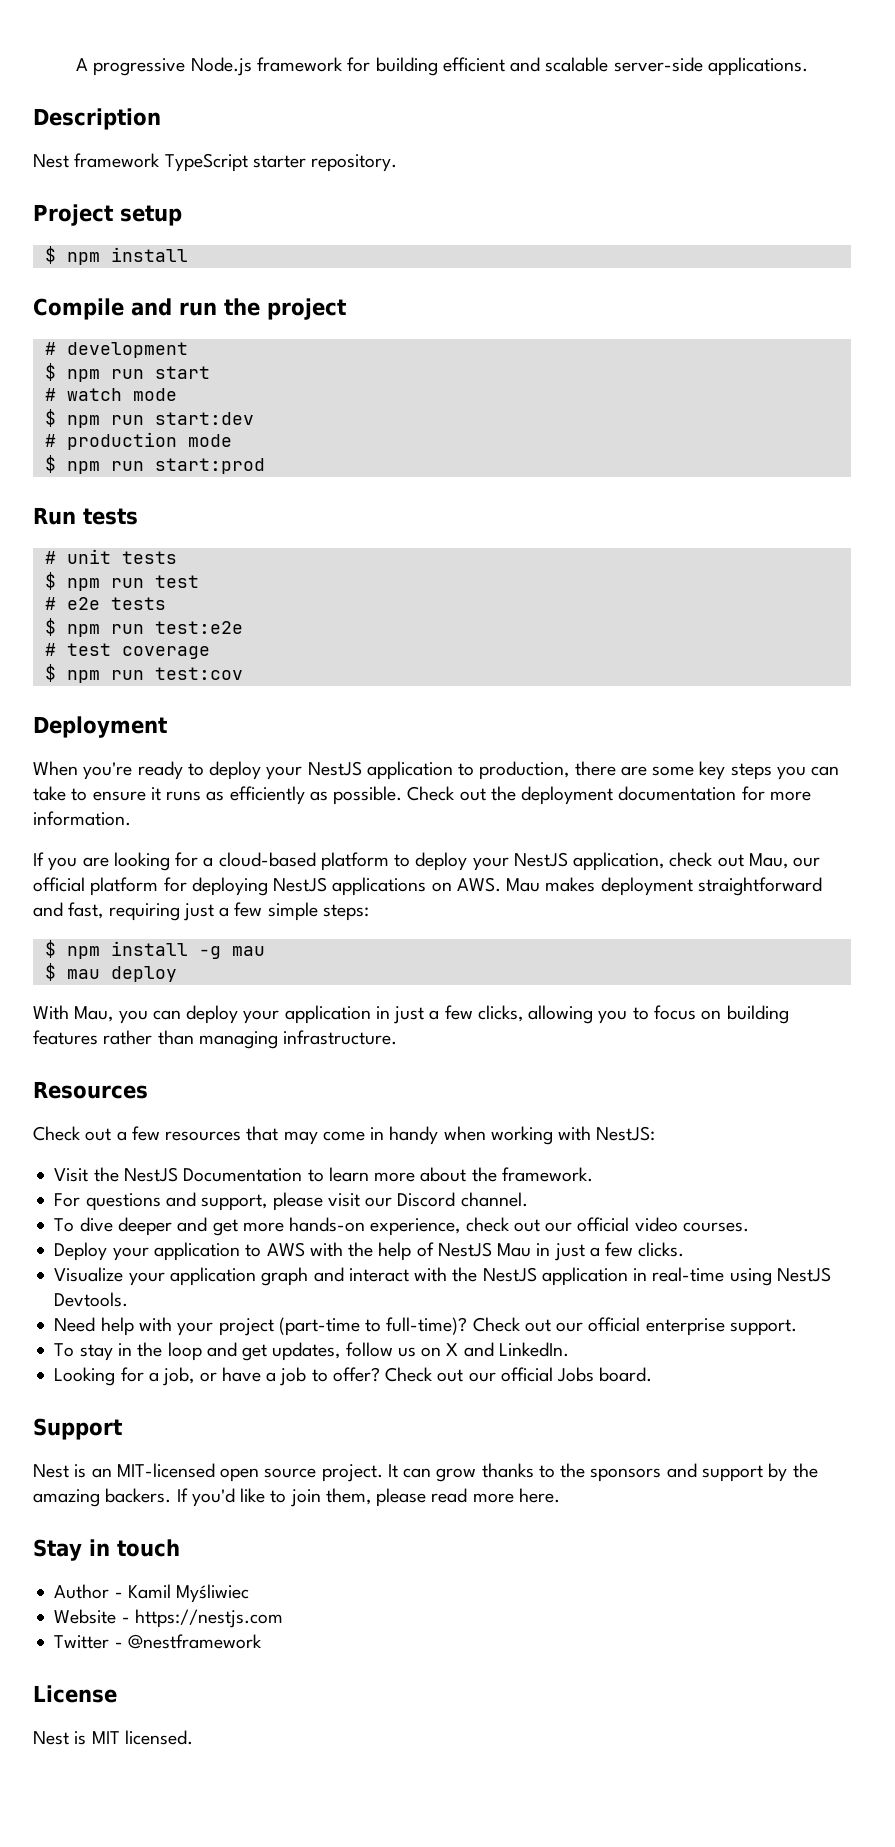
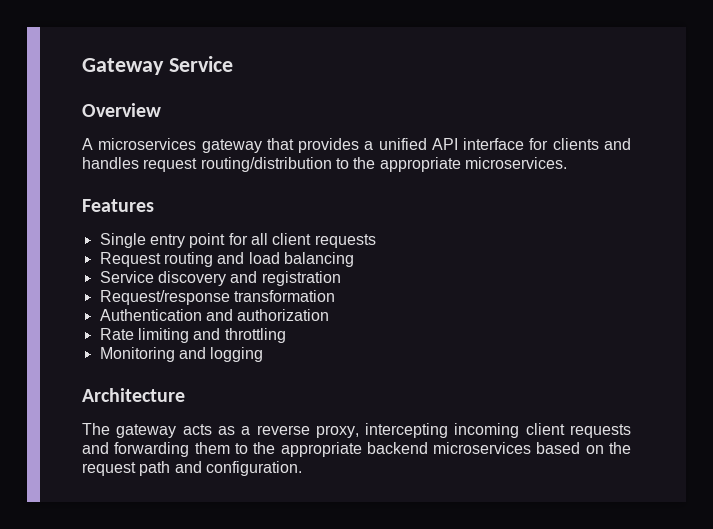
- A progressive Node.js framework for building efficient and scalable server-side applications.
- Description
- Nest framework TypeScript starter repository.
- Project setup
- $ npm install
- Compile and run the project
- # development
- $ npm run start
- # watch mode
- $ npm run start:dev
- # production mode
- $ npm run start:prod
- Run tests
- # unit tests
- $ npm run test
- # e2e tests
- $ npm run test:e2e
- # test coverage
- $ npm run test:cov
- Deployment
- When you're ready to deploy your NestJS application to production, there are some key steps you can take to ensure it runs as efficiently as possible. Check out the deployment documentation for more information.
- If you are looking for a cloud-based platform to deploy your NestJS application, check out Mau, our official platform for deploying NestJS applications on AWS. Mau makes deployment straightforward and fast, requiring just a few simple steps:
- $ npm install -g mau
- $ mau deploy
- With Mau, you can deploy your application in just a few clicks, allowing you to focus on building features rather than managing infrastructure.
- Resources
- Check out a few resources that may come in handy when working with NestJS:
- Visit the NestJS Documentation to learn more about the framework.
- For questions and support, please visit our Discord channel.
- To dive deeper and get more hands-on experience, check out our official video courses.
- Deploy your application to AWS with the help of NestJS Mau in just a few clicks.
- Visualize your application graph and interact with the NestJS application in real-time using NestJS Devtools.
- Need help with your project (part-time to full-time)? Check out our official enterprise support.
- To stay in the loop and get updates, follow us on X and LinkedIn.
- Looking for a job, or have a job to offer? Check out our official Jobs board.
- Support
- Nest is an MIT-licensed open source project. It can grow thanks to the sponsors and support by the amazing backers. If you'd like to join them, please read more here.
- Stay in touch
- Author - Kamil Myśliwiec
- Website - https://nestjs.com
- Twitter - @nestframework
- License
- Nest is MIT licensed.
+ Gateway Service
+ Overview
+ A microservices gateway that provides a unified API interface for clients and handles request routing/distribution to the appropriate microservices.
+ Features
+ Single entry point for all client requests
+ Request routing and load balancing
+ Service discovery and registration
+ Request/response transformation
+ Authentication and authorization
+ Rate limiting and throttling
+ Monitoring and logging
+ Architecture
+ The gateway acts as a reverse proxy, intercepting incoming client requests and forwarding them to the appropriate backend microservices based on the request path and configuration.

